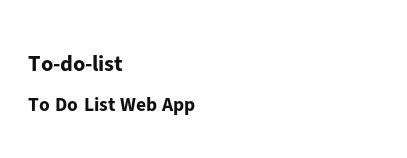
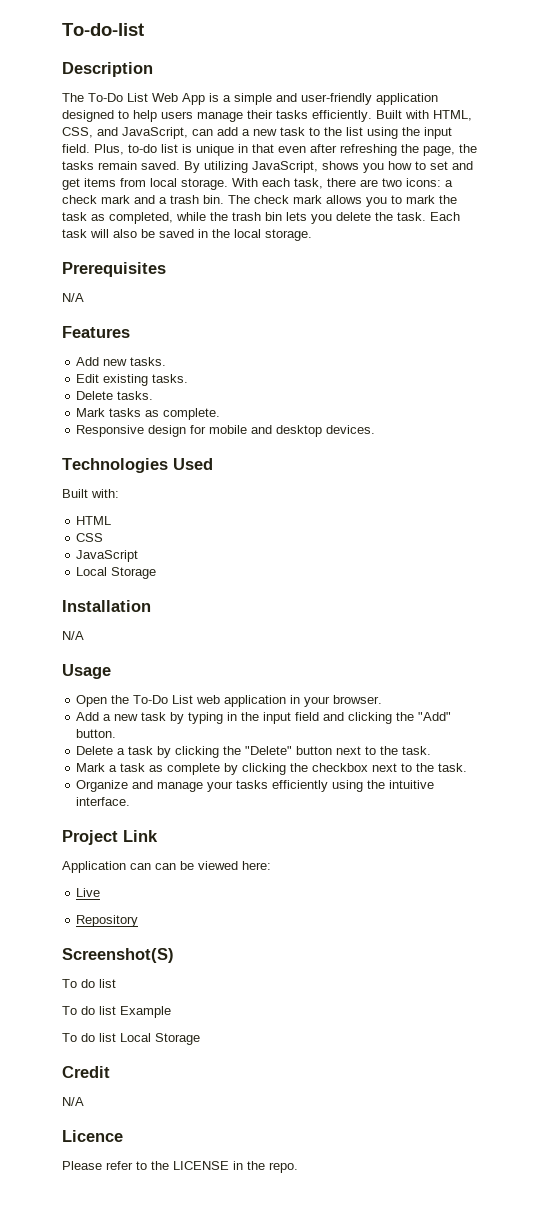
- To Do List Web App
+ Description
+ The To-Do List Web App is a simple and user-friendly application designed to help users manage their tasks efficiently. Built with HTML, CSS, and JavaScript, can add a new task to the list using the input field. Plus, to-do list is unique in that even after refreshing the page, the tasks remain saved. By utilizing JavaScript, shows you how to set and get items from local storage. With each task, there are two icons: a check mark and a trash bin. The check mark allows you to mark the task as completed, while the trash bin lets you delete the task. Each task will also be saved in the local storage.
+ Prerequisites
+ N/A
+ Features
+ Add new tasks.
+ Edit existing tasks.
+ Delete tasks.
+ Mark tasks as complete.
+ Responsive design for mobile and desktop devices.
+ Technologies Used
+ Built with:
+ HTML
+ CSS
+ JavaScript
+ Local Storage
+ Installation
+ N/A
+ Usage
+ Open the To-Do List web application in your browser.
+ Add a new task by typing in the input field and clicking the "Add" button.
+ Delete a task by clicking the "Delete" button next to the task.
+ Mark a task as complete by clicking the checkbox next to the task.
+ Organize and manage your tasks efficiently using the intuitive interface.
+ Project Link
+ Application can can be viewed here:
+ Live
+ Repository
+ Screenshot(S)
+ To do list
+ To do list Example
+ To do list Local Storage
+ Credit
+ N/A
+ Licence
+ Please refer to the LICENSE in the repo.

